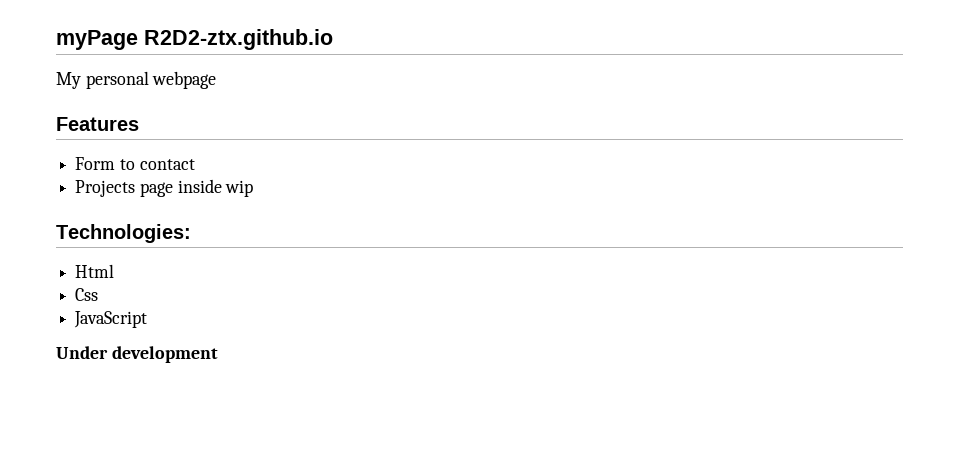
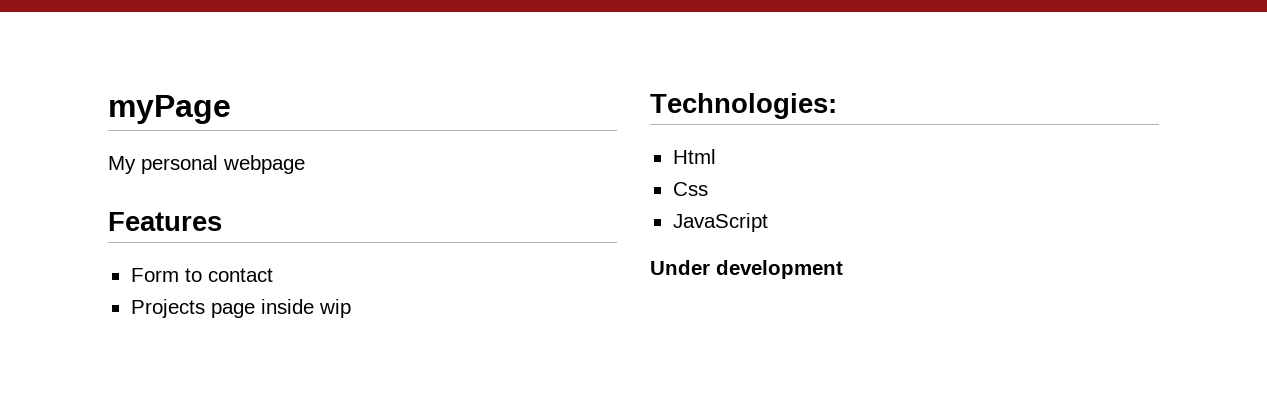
- myPage R2D2-ztx.github.io
+ myPage

